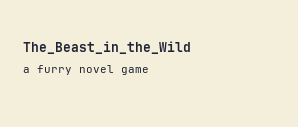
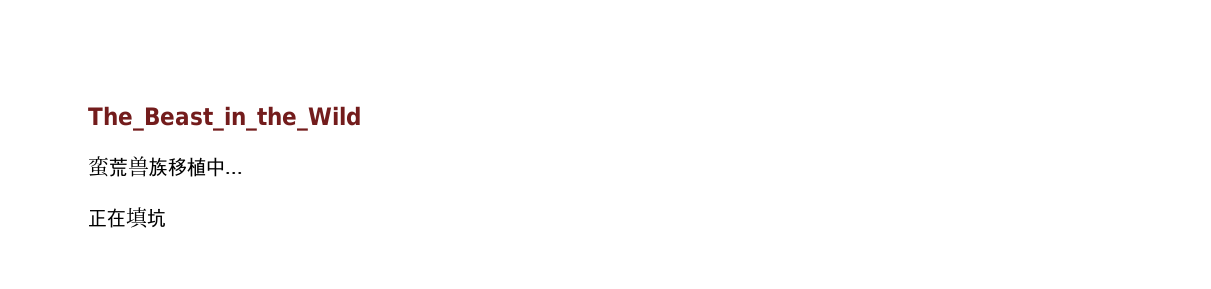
- a furry novel game
+ 蛮荒兽族移植中...
+ 正在填坑

